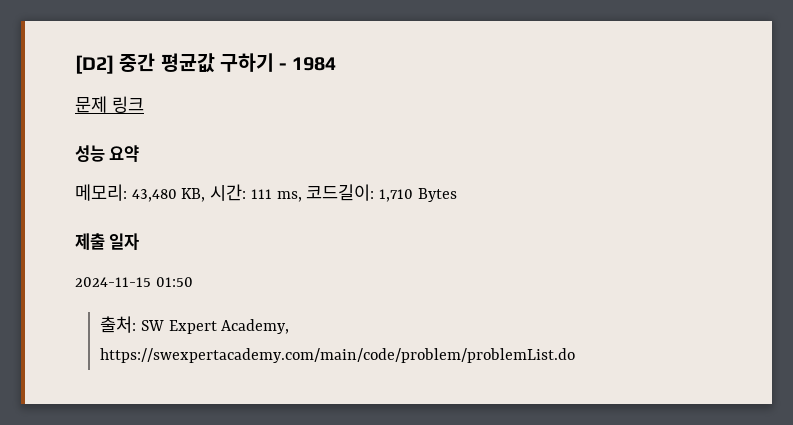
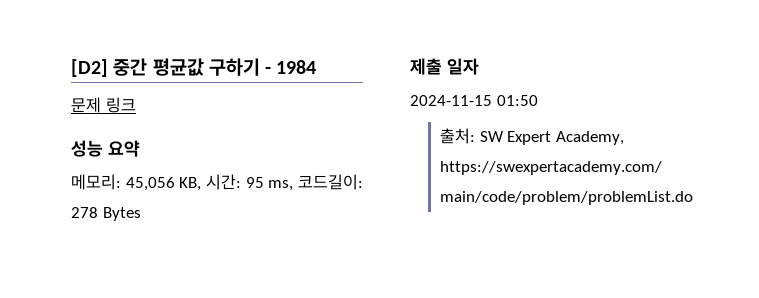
- 메모리: 43,480 KB, 시간: 111 ms, 코드길이: 1,710 Bytes
+ 메모리: 45,056 KB, 시간: 95 ms, 코드길이: 278 Bytes

